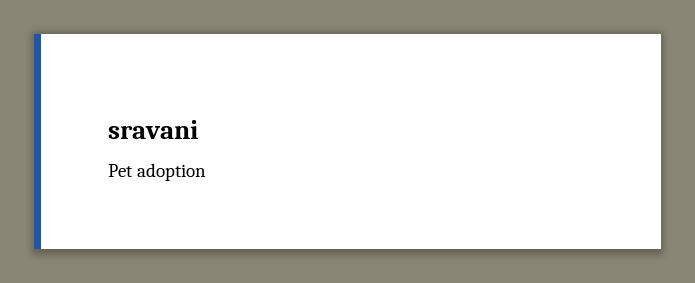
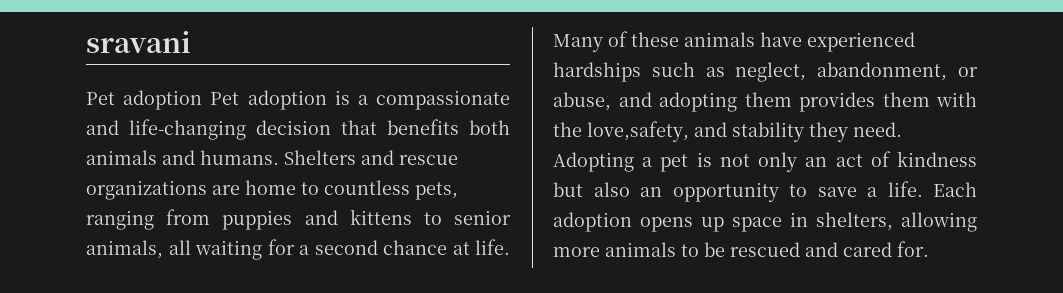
- Pet adoption
+ Pet adoption Pet adoption is a compassionate and life-changing decision that benefits both animals and humans. Shelters and rescue organizations are home to countless pets, ranging from puppies and kittens to senior animals, all waiting for a second chance at life. Many of these animals have experienced hardships such as neglect, abandonment, or abuse, and adopting them provides them with the love,safety, and stability they need. Adopting a pet is not only an act of kindness but also an opportunity to save a life. Each adoption opens up space in shelters, allowing more animals to be rescued and cared for.

